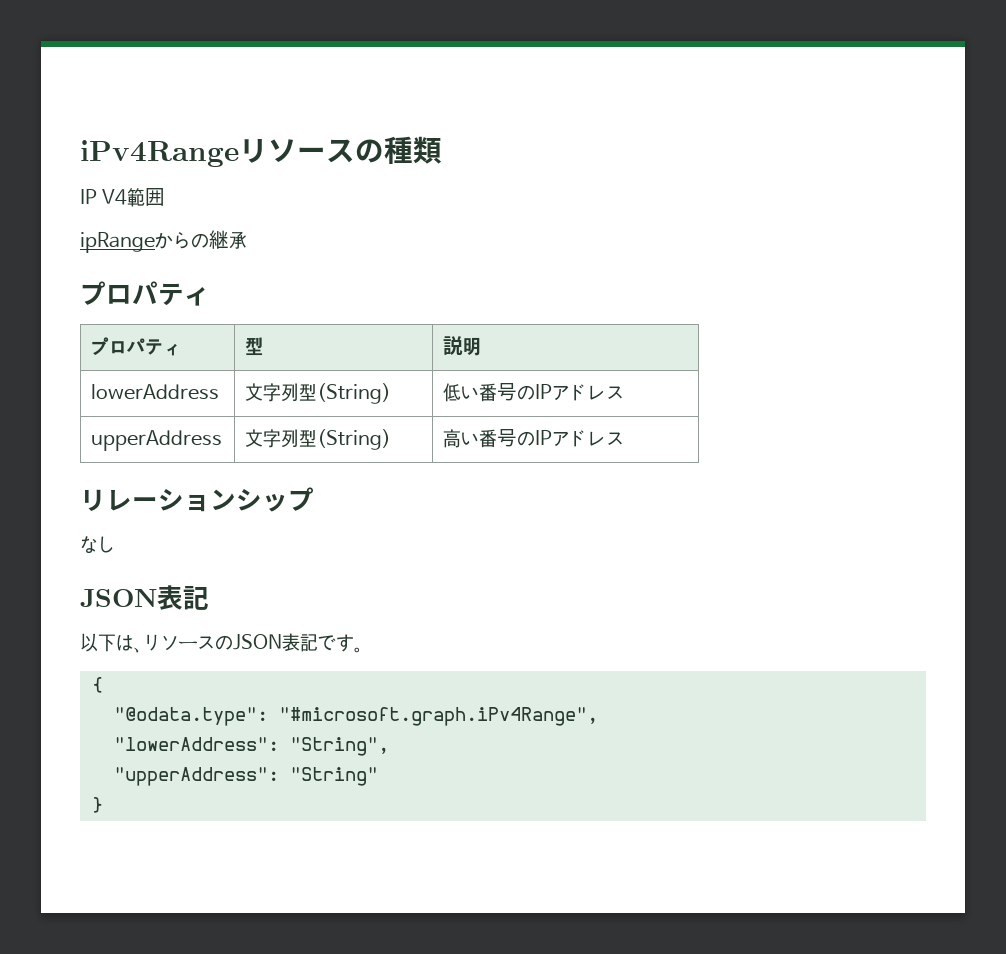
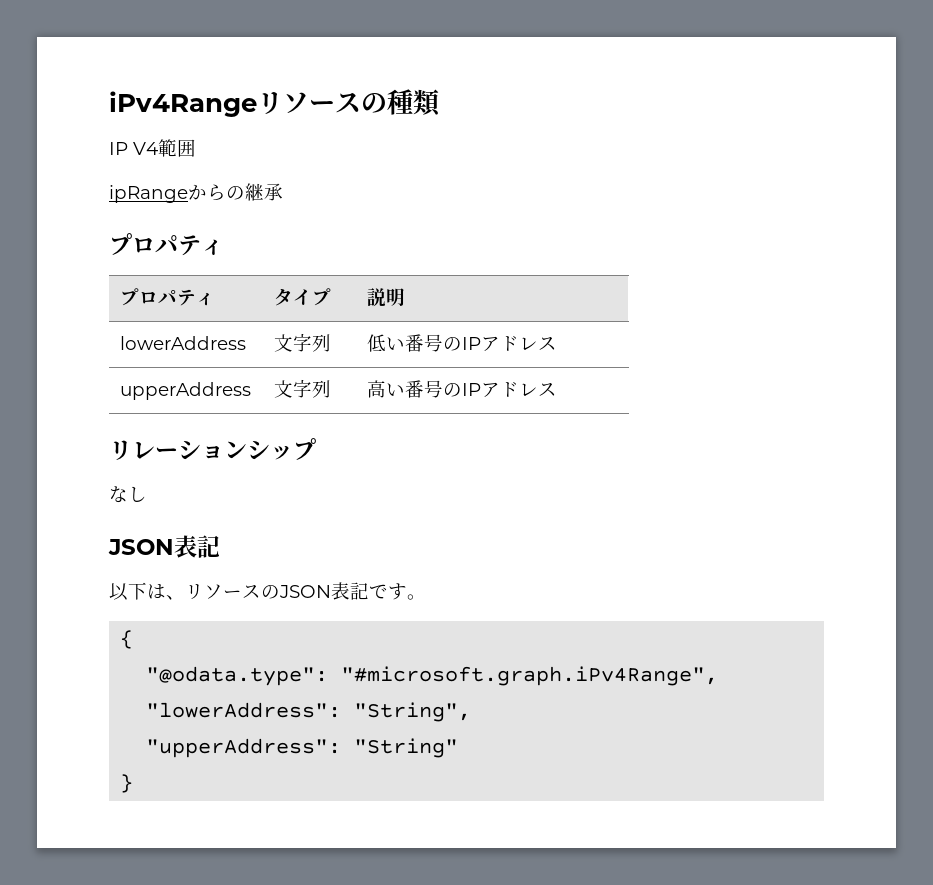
- プロパティ | 型 | 説明
+ プロパティ | タイプ | 説明
- lowerAddress | 文字列型(String) | 低い番号のIPアドレス
+ lowerAddress | 文字列 | 低い番号のIPアドレス
- upperAddress | 文字列型(String) | 高い番号のIPアドレス
+ upperAddress | 文字列 | 高い番号のIPアドレス

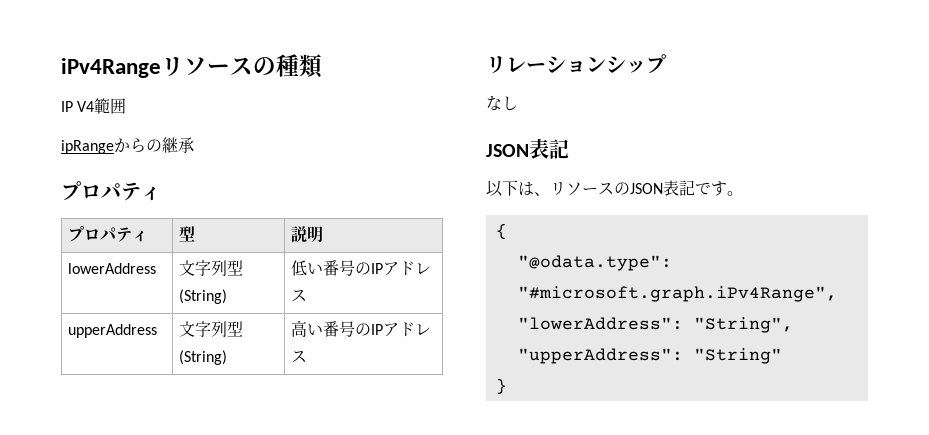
- プロパティ | タイプ | 説明
+ プロパティ | 型 | 説明
- lowerAddress | 文字列 | 低い番号のIPアドレス
+ lowerAddress | 文字列型(String) | 低い番号のIPアドレス
- upperAddress | 文字列 | 高い番号のIPアドレス
+ upperAddress | 文字列型(String) | 高い番号のIPアドレス

